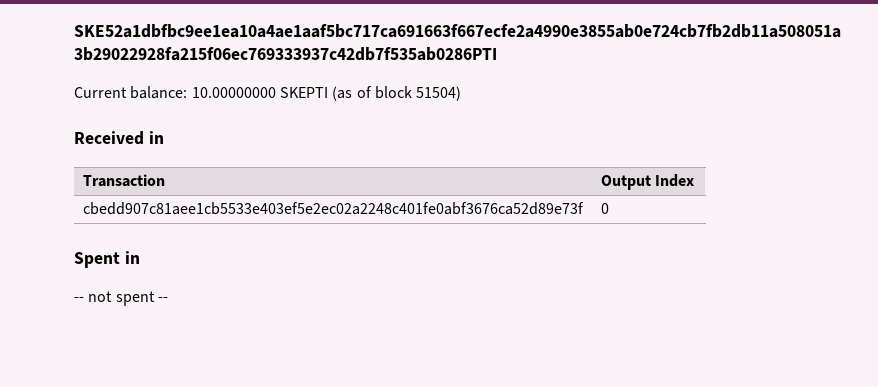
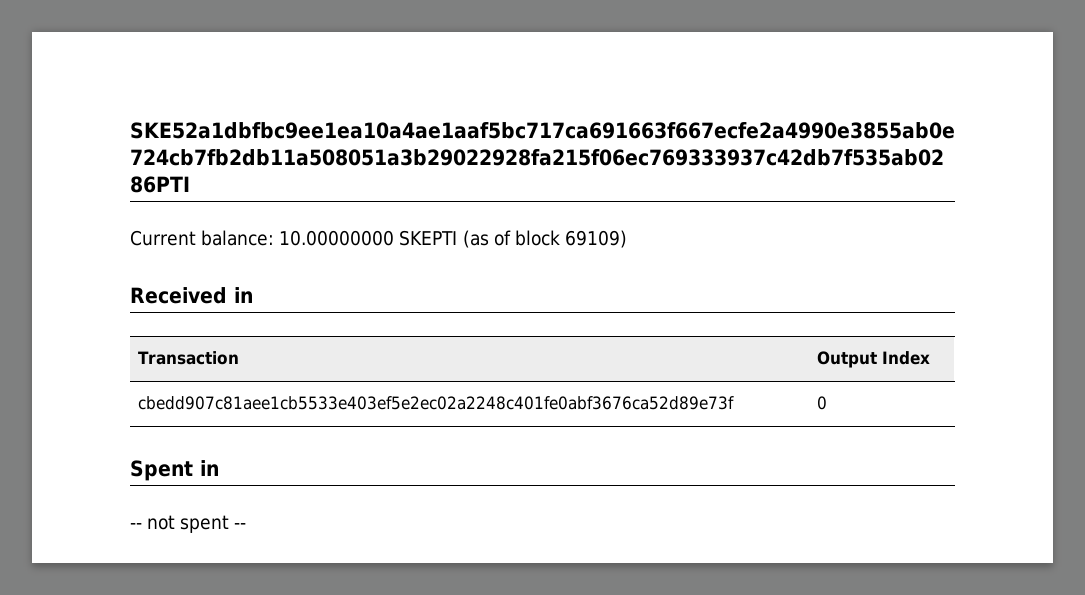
- Current balance: 10.00000000 SKEPTI (as of block 51504)
+ Current balance: 10.00000000 SKEPTI (as of block 69109)

